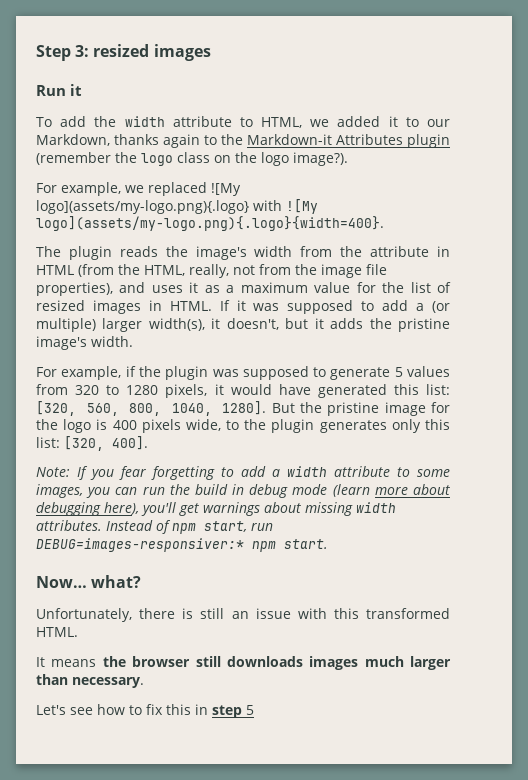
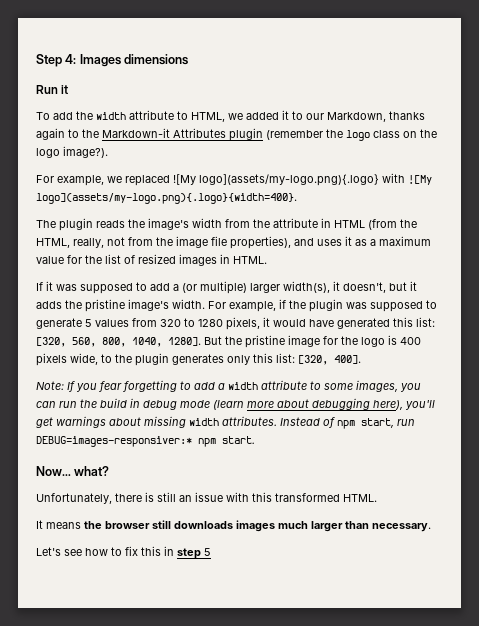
- Step 3: resized images
+ Step 4: Images dimensions
- The plugin reads the image's width from the attribute in HTML (from the HTML, really, not from the image file properties), and uses it as a maximum value for the list of resized images in HTML. If it was supposed to add a (or multiple) larger width(s), it doesn't, but it adds the pristine image's width.
- For example, if the plugin was supposed to generate 5 values from 320 to 1280 pixels, it would have generated this list:
+ The plugin reads the image's width from the attribute in HTML (from the HTML, really, not from the image file properties), and uses it as a maximum value for the list of resized images in HTML.
+ If it was supposed to add a (or multiple) larger width(s), it doesn't, but it adds the pristine image's width. For example, if the plugin was supposed to generate 5 values from 320 to 1280 pixels, it would have generated this list:

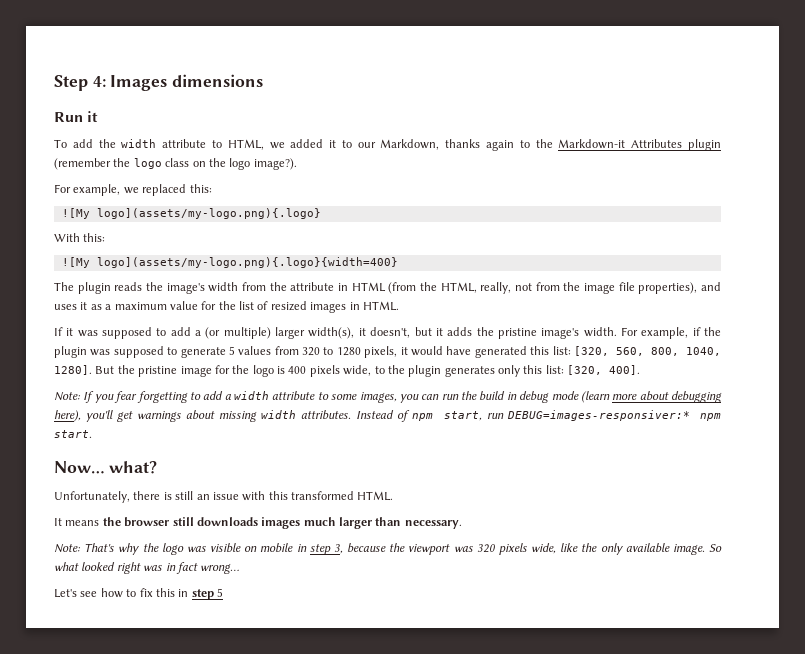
- For example, we replaced ![My logo](assets/my-logo.png){.logo} with ![My logo](assets/my-logo.png){.logo}{width=400}.
+ For example, we replaced this:
+ ![My logo](assets/my-logo.png){.logo}
+ With this:
+ ![My logo](assets/my-logo.png){.logo}{width=400}
+ Note: That's why the logo was visible on mobile in step 3, because the viewport was 320 pixels wide, like the only available image. So what looked right was in fact wrong…

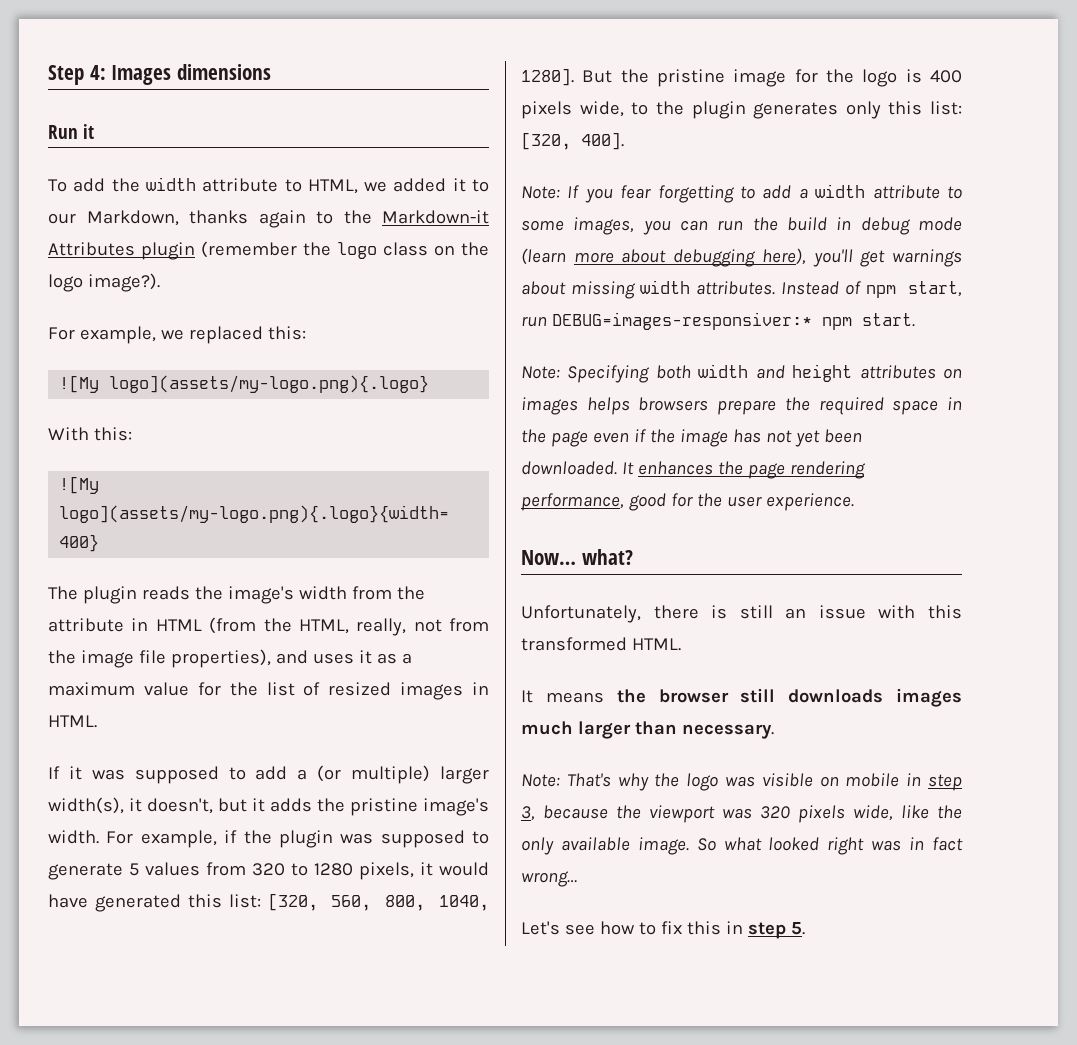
+ Note: Specifying both width and height attributes on images helps browsers prepare the required space in the page even if the image has not yet been downloaded. It enhances the page rendering performance, good for the user experience.
- Let's see how to fix this in step 5
+ Let's see how to fix this in step 5.

